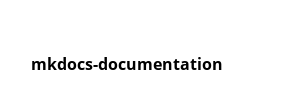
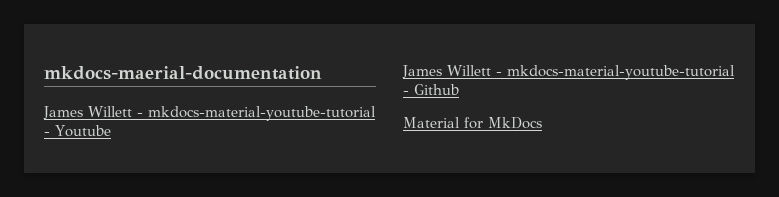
- mkdocs-documentation
+ mkdocs-maerial-documentation
+ James Willett - mkdocs-material-youtube-tutorial - Youtube
+ James Willett - mkdocs-material-youtube-tutorial - Github
+ Material for MkDocs

